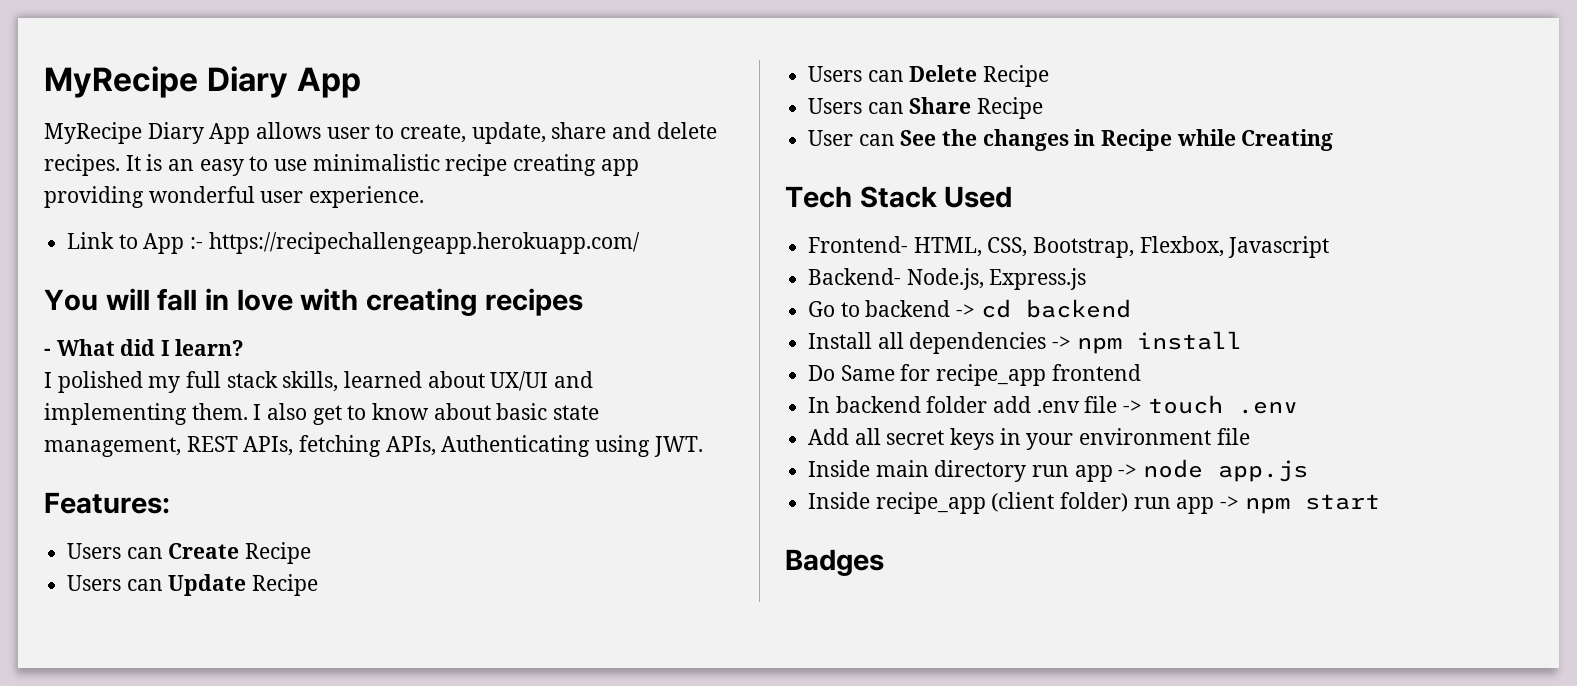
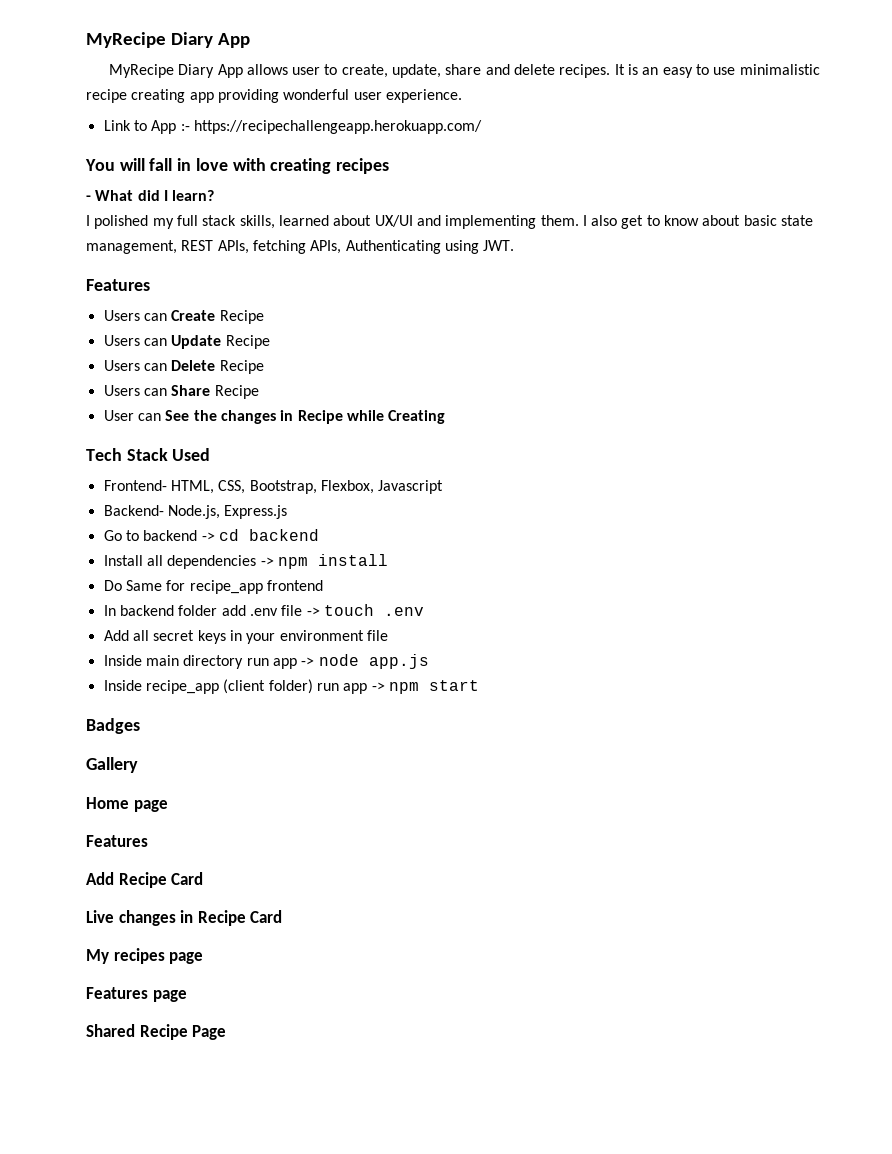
  I also get to know about basic state management, REST APIs, fetching APIs, Authenticating using JWT.
- Features:
+ Features
+ Gallery
+ Home page
+ Features
+ Add Recipe Card
+ Live changes in Recipe Card
+ My recipes page
+ Features page
+ Shared Recipe Page

